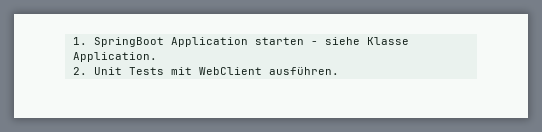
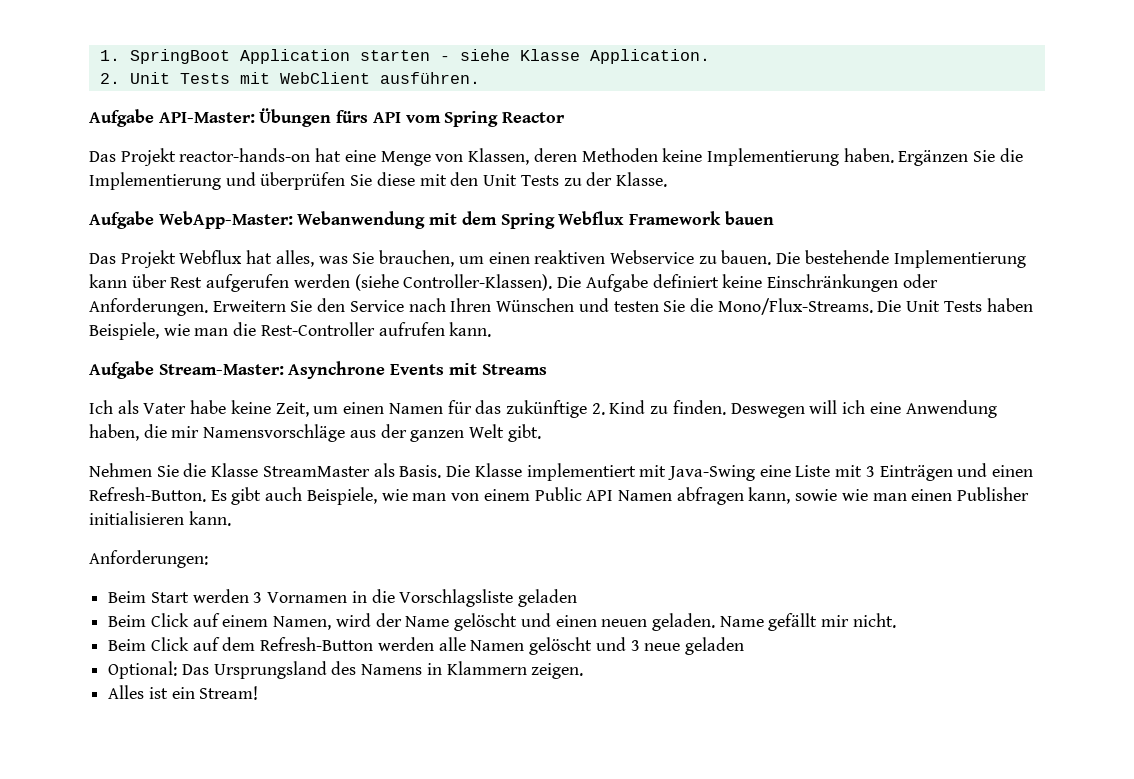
+ Aufgabe API-Master: Übungen fürs API vom Spring Reactor
+ Das Projekt reactor-hands-on hat eine Menge von Klassen, deren Methoden keine Implementierung haben. Ergänzen Sie die Implementierung und überprüfen Sie diese mit den Unit Tests zu der Klasse.
+ Aufgabe WebApp-Master: Webanwendung mit dem Spring Webflux Framework bauen
+ Das Projekt Webflux hat alles, was Sie brauchen, um einen reaktiven Webservice zu bauen. Die bestehende Implementierung kann über Rest aufgerufen werden (siehe Controller-Klassen). Die Aufgabe definiert keine Einschränkungen oder Anforderungen. Erweitern Sie den Service nach Ihren Wünschen und testen Sie die Mono/Flux-Streams. Die Unit Tests haben Beispiele, wie man die Rest-Controller aufrufen kann.
+ Aufgabe Stream-Master: Asynchrone Events mit Streams
+ Ich als Vater habe keine Zeit, um einen Namen für das zukünftige 2. Kind zu finden. Deswegen will ich eine Anwendung haben, die mir Namensvorschläge aus der ganzen Welt gibt.
+ Nehmen Sie die Klasse StreamMaster als Basis. Die Klasse implementiert mit Java-Swing eine Liste mit 3 Einträgen und einen Refresh-Button. Es gibt auch Beispiele, wie man von einem Public API Namen abfragen kann, sowie wie man einen Publisher initialisieren kann.
+ Anforderungen:
+ Beim Start werden 3 Vornamen in die Vorschlagsliste geladen
+ Beim Click auf einem Namen, wird der Name gelöscht und einen neuen geladen. Name gefällt mir nicht.
+ Beim Click auf dem Refresh-Button werden alle Namen gelöscht und 3 neue geladen
+ Optional: Das Ursprungsland des Namens in Klammern zeigen.
+ Alles ist ein Stream!

